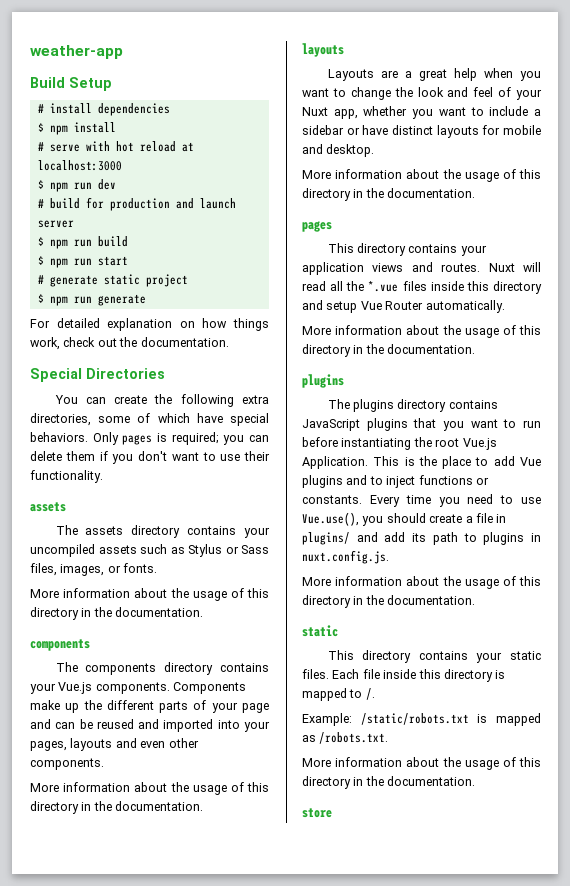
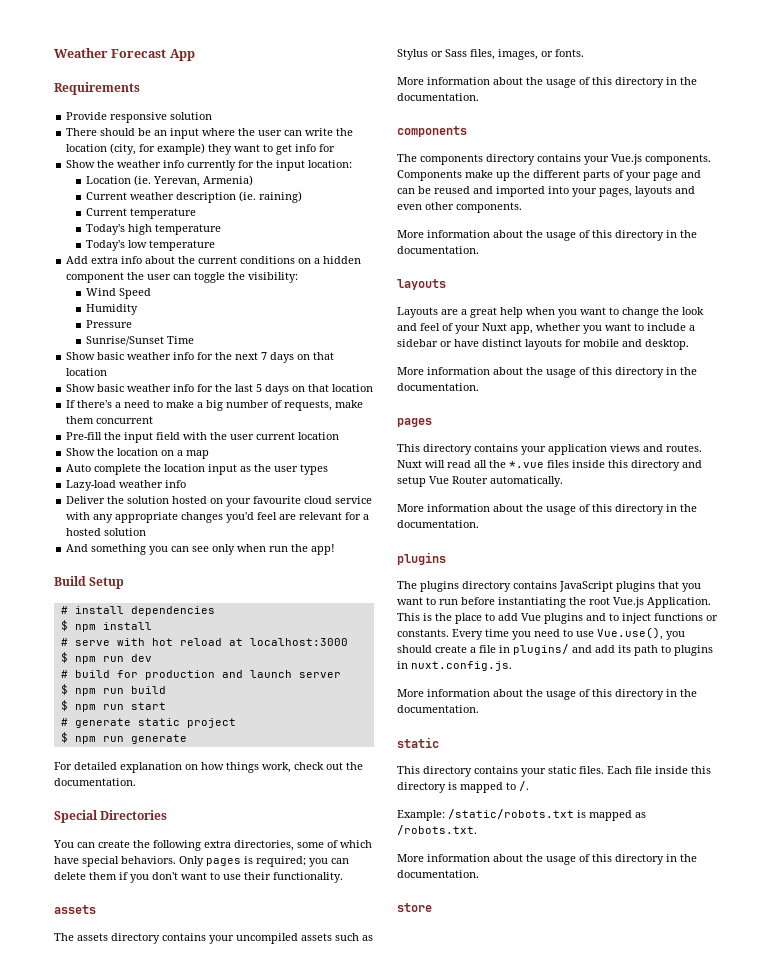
- weather-app
+ Weather Forecast App
+ Requirements
+ Provide responsive solution
+ There should be an input where the user can write the location (city, for example) they want to get info for
+ Show the weather info currently for the input location:
+ Location (ie. Yerevan, Armenia)
+ Current weather description (ie. raining)
+ Current temperature
+ Today's high temperature
+ Today's low temperature
+ Add extra info about the current conditions on a hidden component the user can toggle the visibility:
+ Wind Speed
+ Humidity
+ Pressure
+ Sunrise/Sunset Time
+ Show basic weather info for the next 7 days on that location
+ Show basic weather info for the last 5 days on that location
+ If there's a need to make a big number of requests, make them concurrent
+ Pre-fill the input field with the user current location
+ Show the location on a map
+ Auto complete the location input as the user types
+ Lazy-load weather info
+ Deliver the solution hosted on your favourite cloud service with any appropriate changes you'd feel are relevant for a hosted solution
+ And something you can see only when run the app!

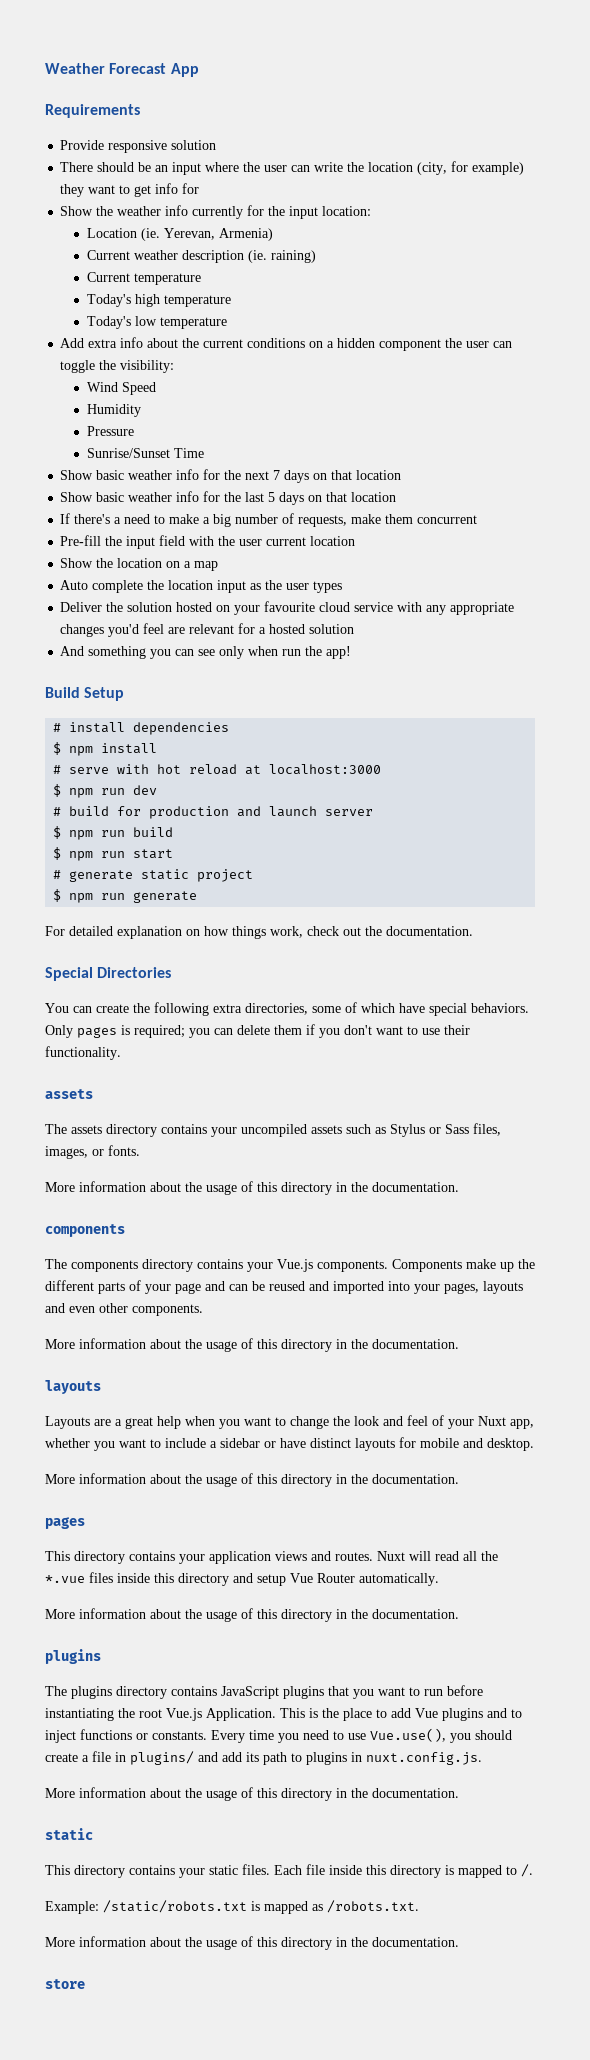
- Lazy-load weather info

